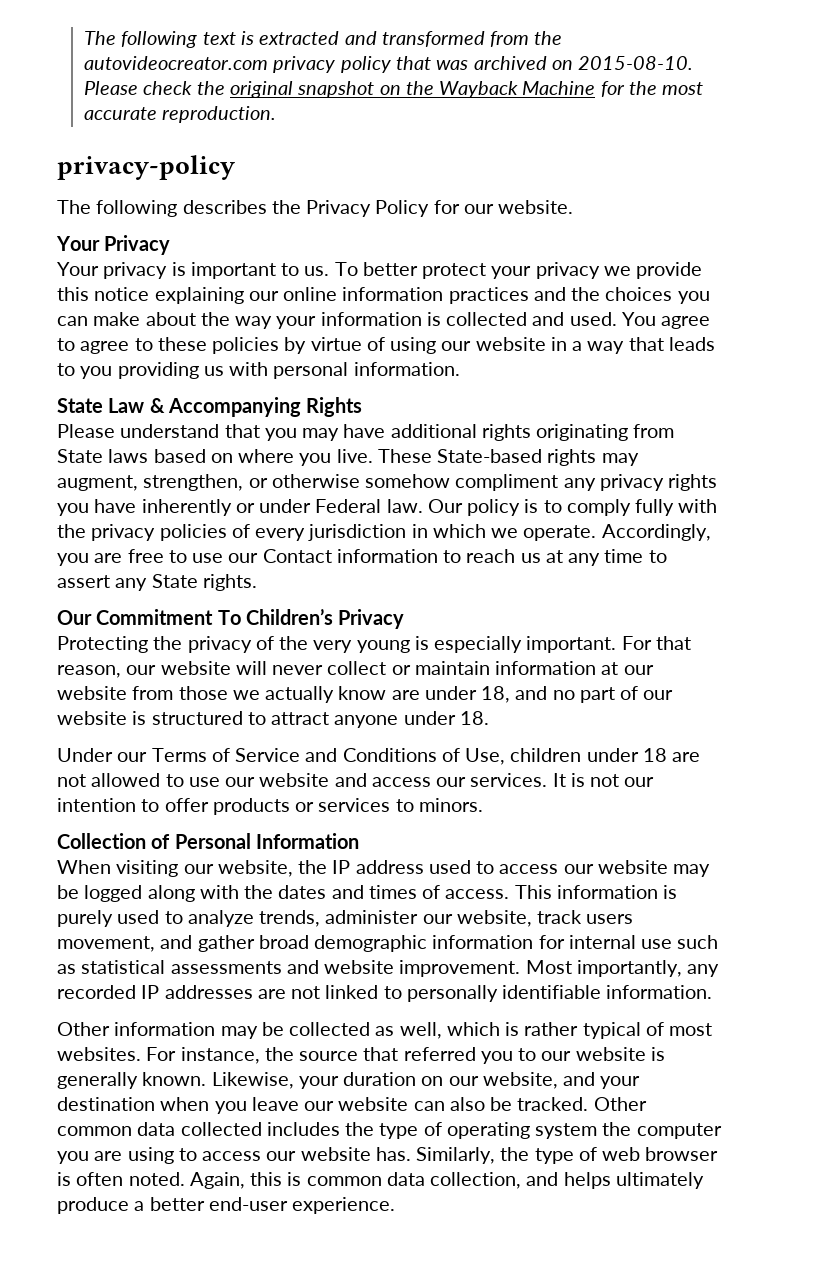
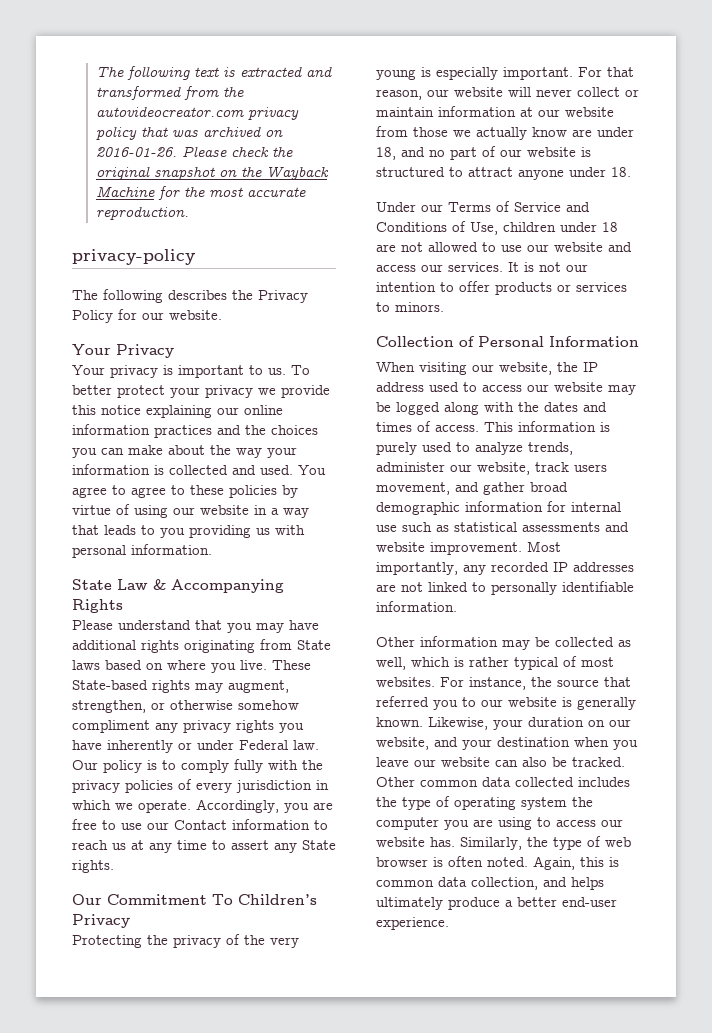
- The following text is extracted and transformed from the autovideocreator.com privacy policy that was archived on 2015-08-10.
+ The following text is extracted and transformed from the autovideocreator.com privacy policy that was archived on 2016-01-26.

